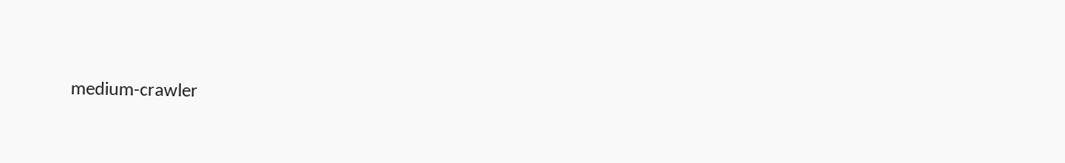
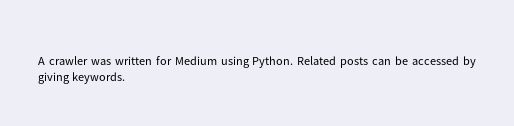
- medium-crawler
+ A crawler was written for Medium using Python. Related posts can be accessed by giving keywords.

